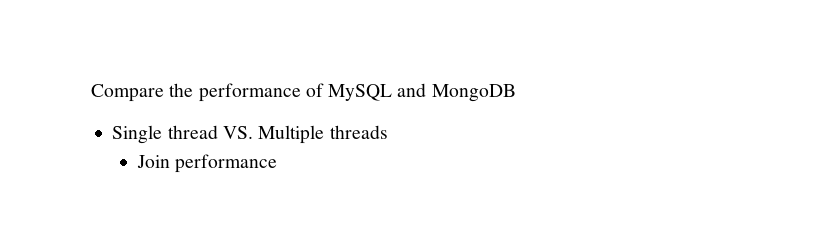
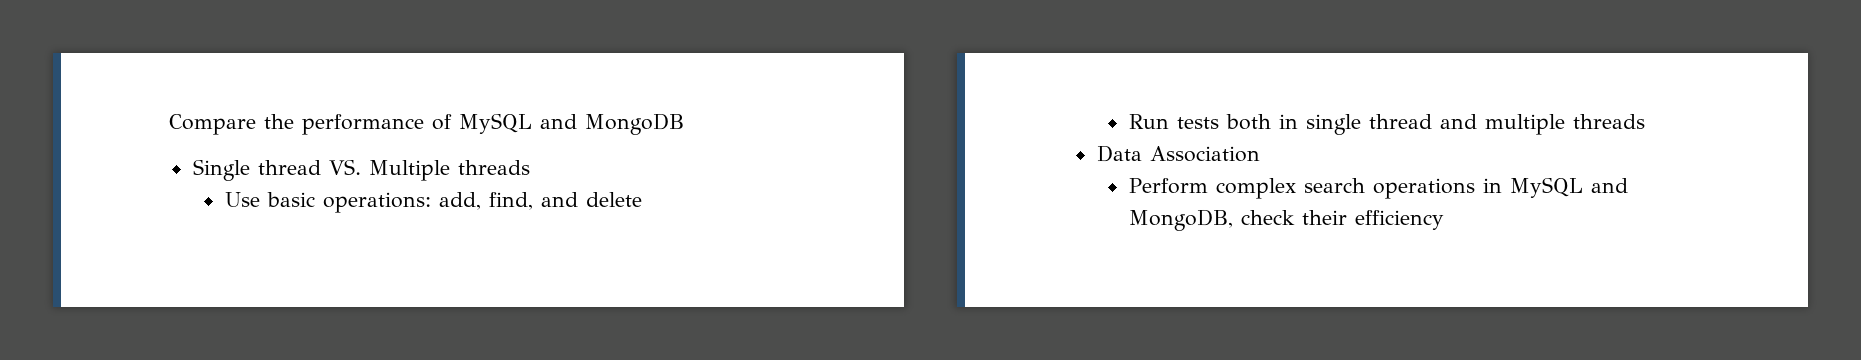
- Join performance
+ Use basic operations: add, find, and delete
+ Run tests both in single thread and multiple threads
+ Data Association
+ Perform complex search operations in MySQL and MongoDB, check their efficiency

